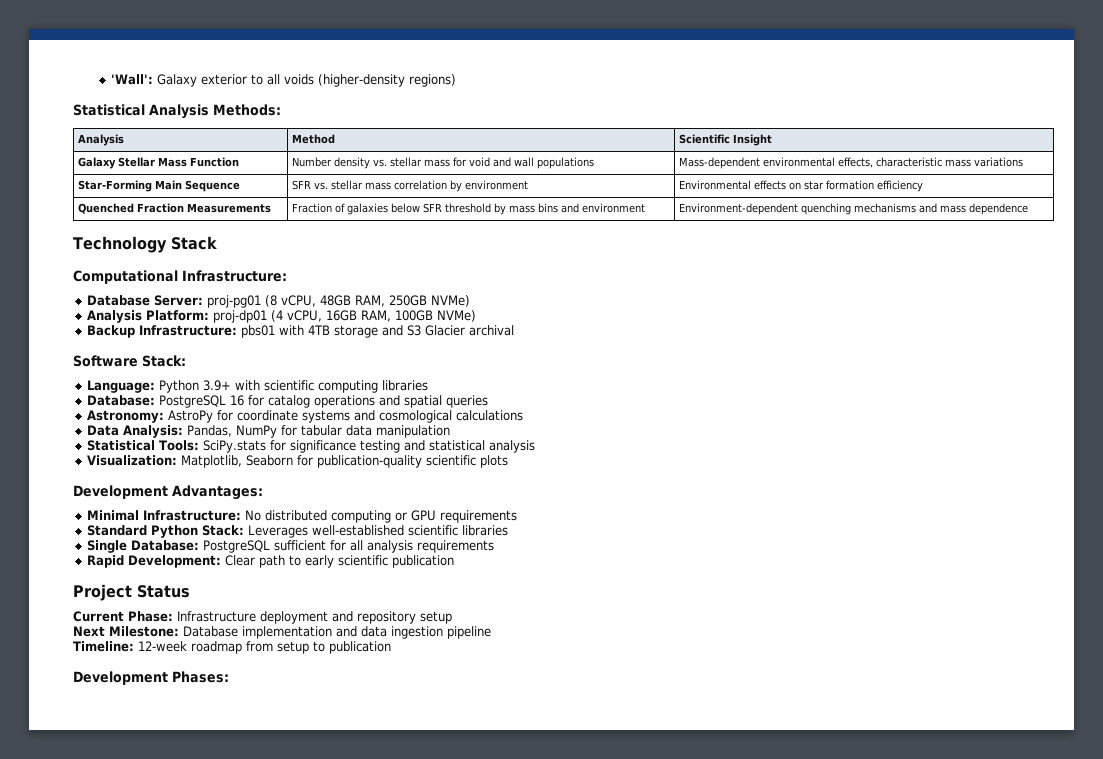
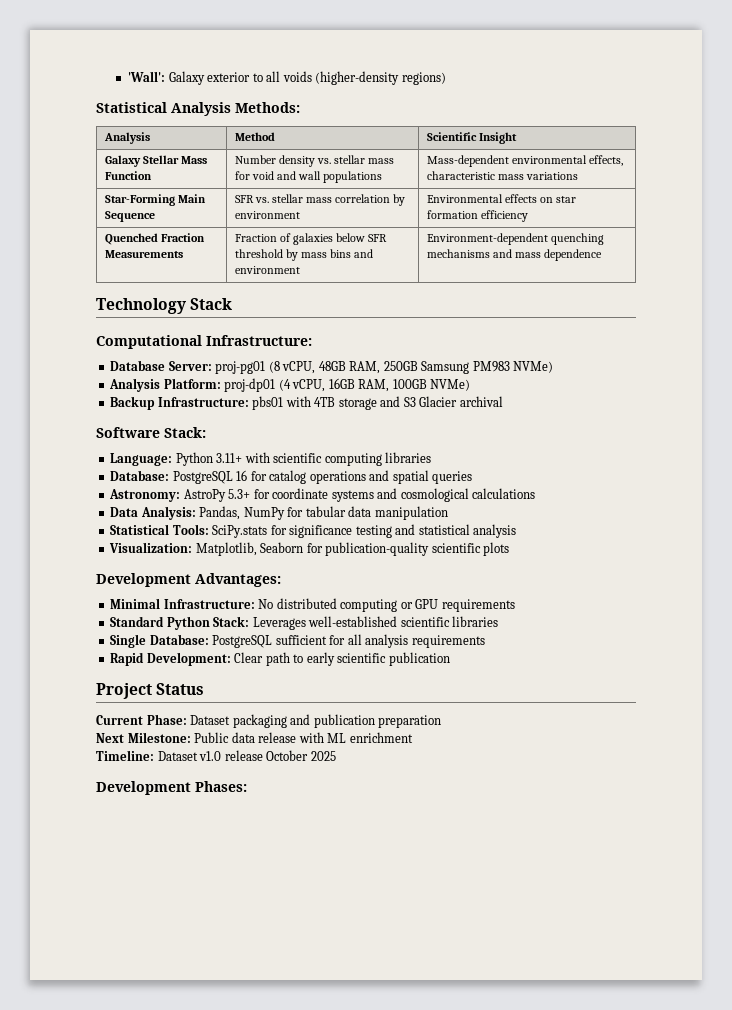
- Database Server: proj-pg01 (8 vCPU, 48GB RAM, 250GB NVMe)
+ Database Server: proj-pg01 (8 vCPU, 48GB RAM, 250GB Samsung PM983 NVMe)
- Language: Python 3.9+ with scientific computing libraries
+ Language: Python 3.11+ with scientific computing libraries
- Astronomy: AstroPy for coordinate systems and cosmological calculations
+ Astronomy: AstroPy 5.3+ for coordinate systems and cosmological calculations
- Current Phase: Infrastructure deployment and repository setup
- Next Milestone: Database implementation and data ingestion pipeline
- Timeline: 12-week roadmap from setup to publication
+ Current Phase: Dataset packaging and publication preparation
+ Next Milestone: Public data release with ML enrichment
+ Timeline: Dataset v1.0 release October 2025

